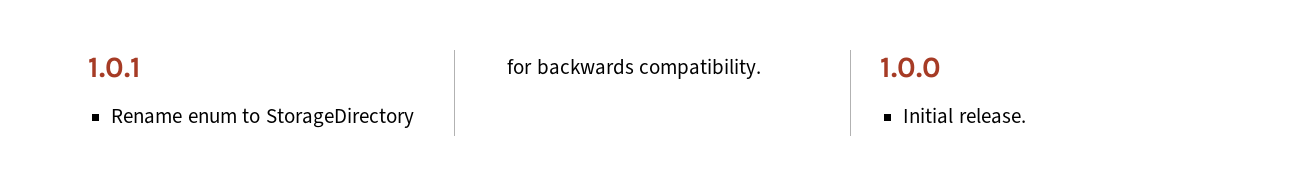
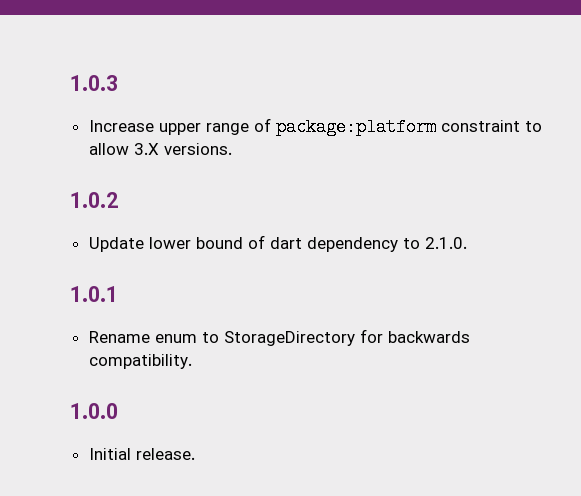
+ 1.0.3
+ Increase upper range of package:platform constraint to allow 3.X versions.
+ 1.0.2
+ Update lower bound of dart dependency to 2.1.0.

